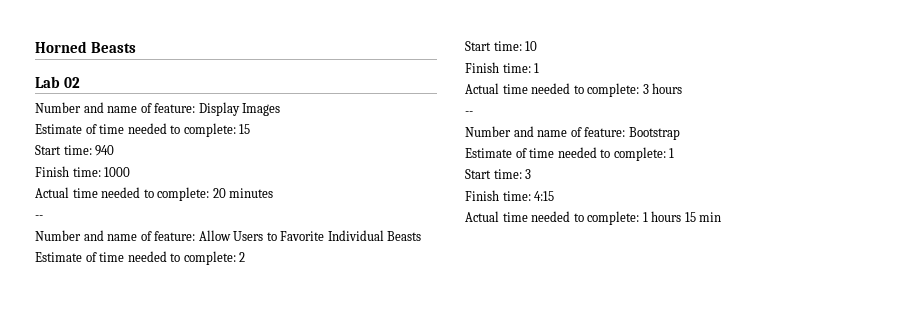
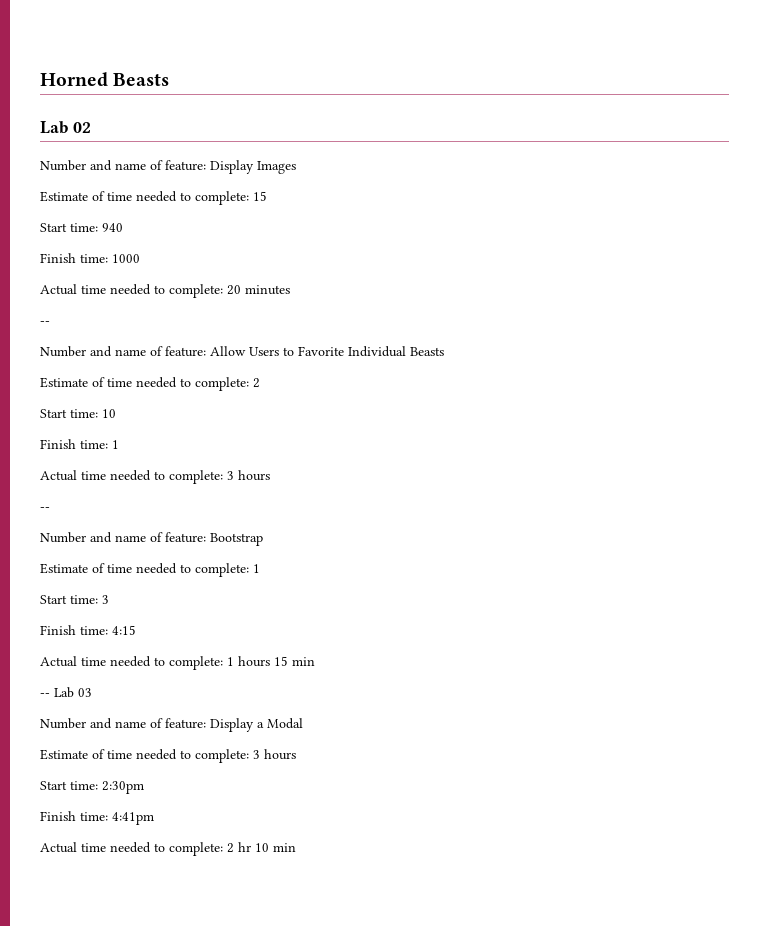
+ -- Lab 03
+ Number and name of feature: Display a Modal
+ Estimate of time needed to complete: 3 hours
+ Start time: 2:30pm
+ Finish time: 4:41pm
+ Actual time needed to complete: 2 hr 10 min

